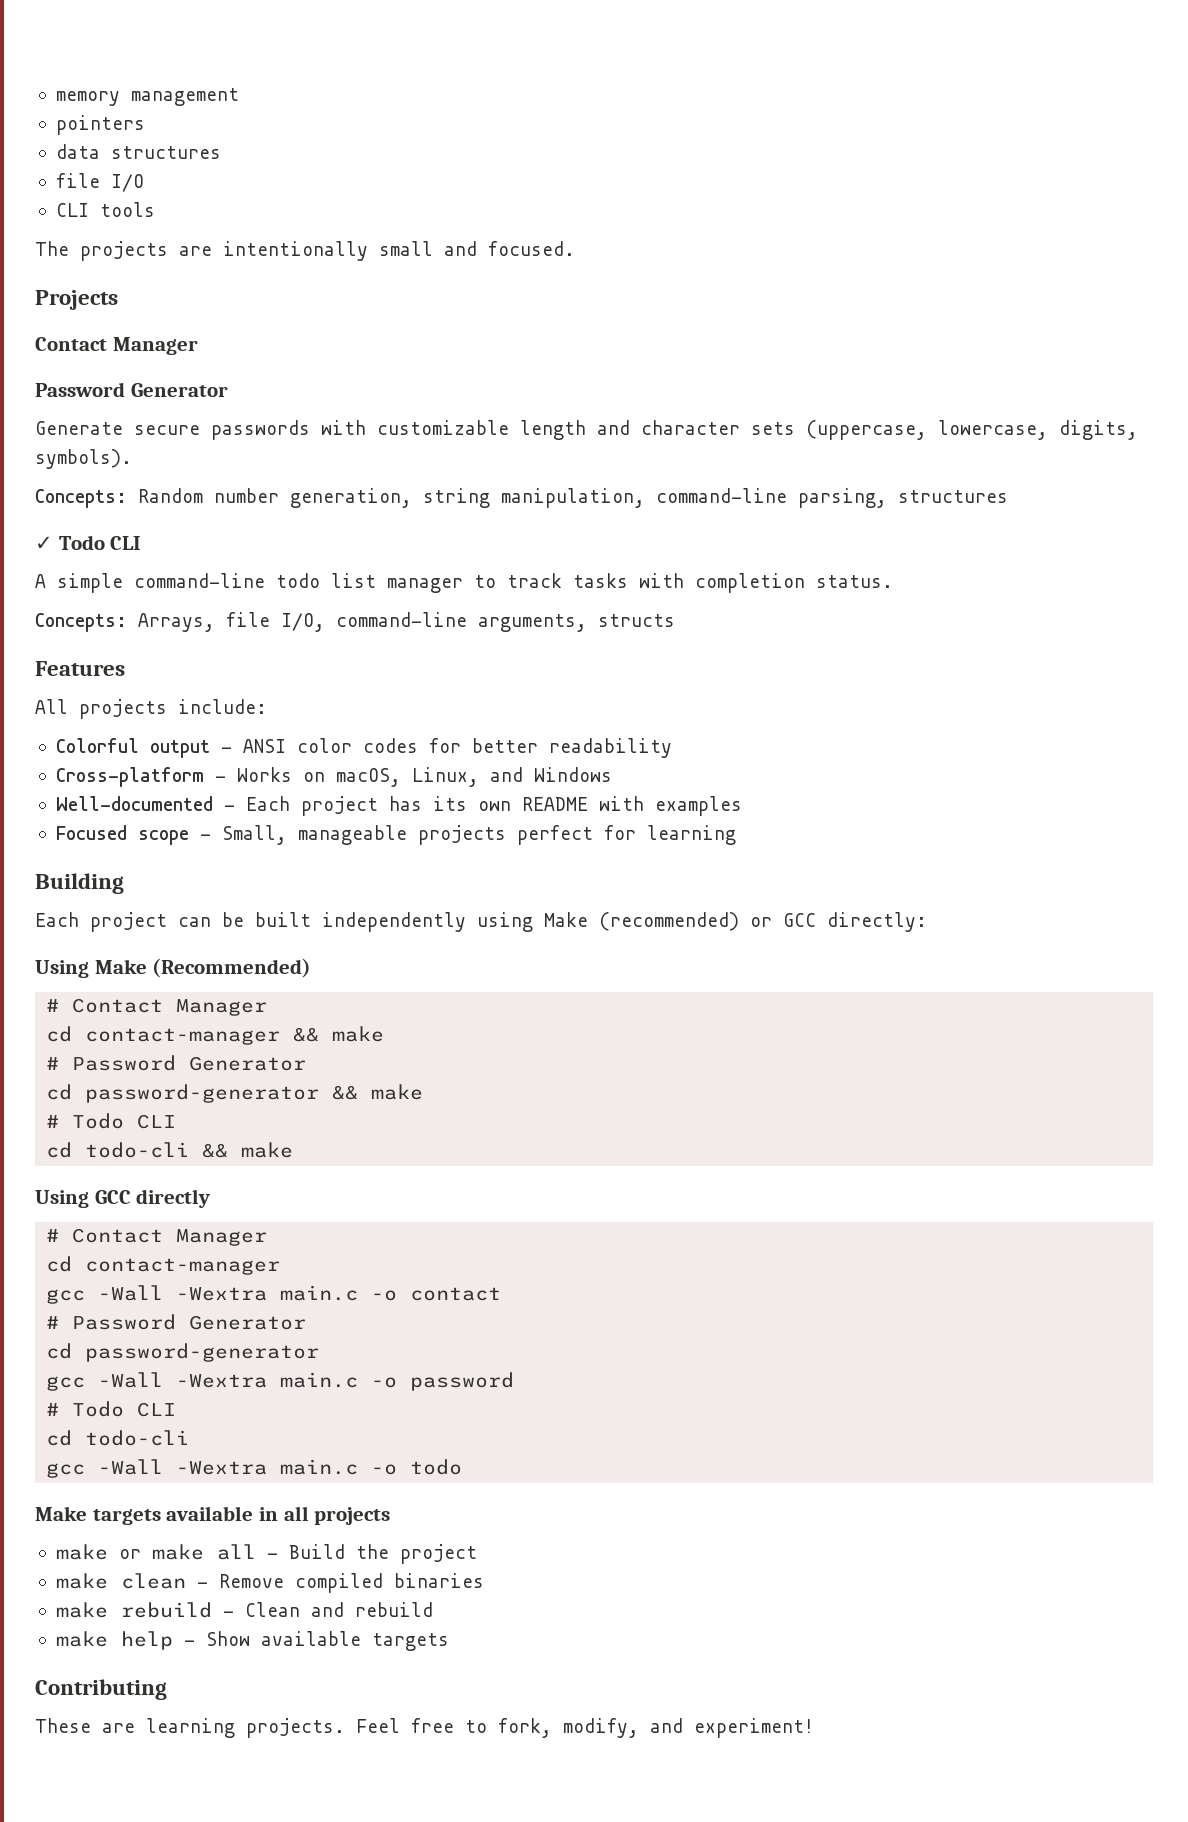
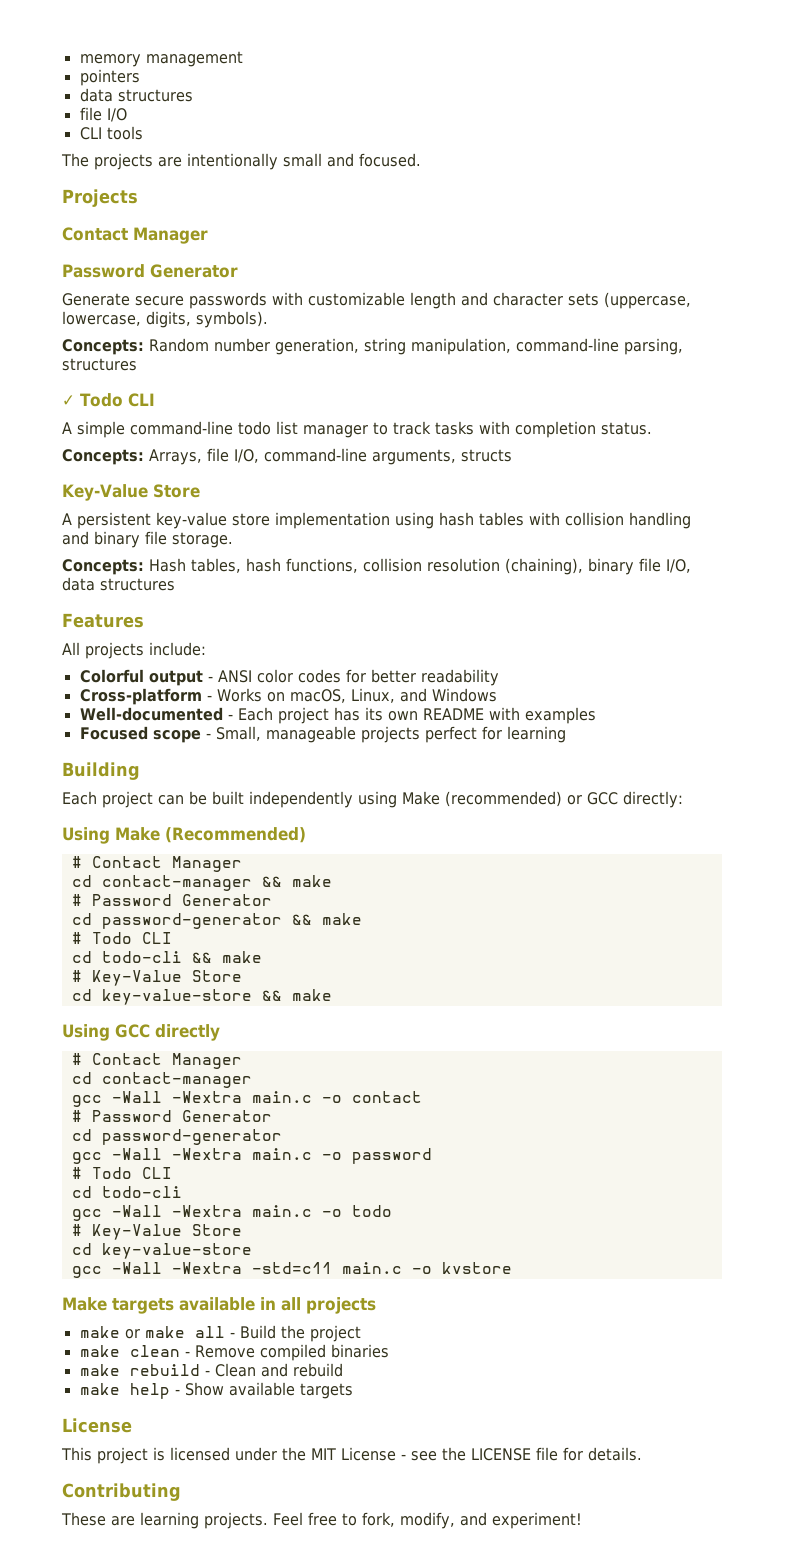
  Concepts: Arrays, file I/O, command-line arguments, structs
+ Key-Value Store
+ A persistent key-value store implementation using hash tables with collision handling and binary file storage.
+ Concepts: Hash tables, hash functions, collision resolution (chaining), binary file I/O, data structures
  cd todo-cli && make
+ # Key-Value Store
+ cd key-value-store && make
  gcc -Wall -Wextra main.c -o todo
+ # Key-Value Store
+ cd key-value-store
+ gcc -Wall -Wextra -std=c11 main.c -o kvstore
  make help - Show available targets
+ License
+ This project is licensed under the MIT License - see the LICENSE file for details.

